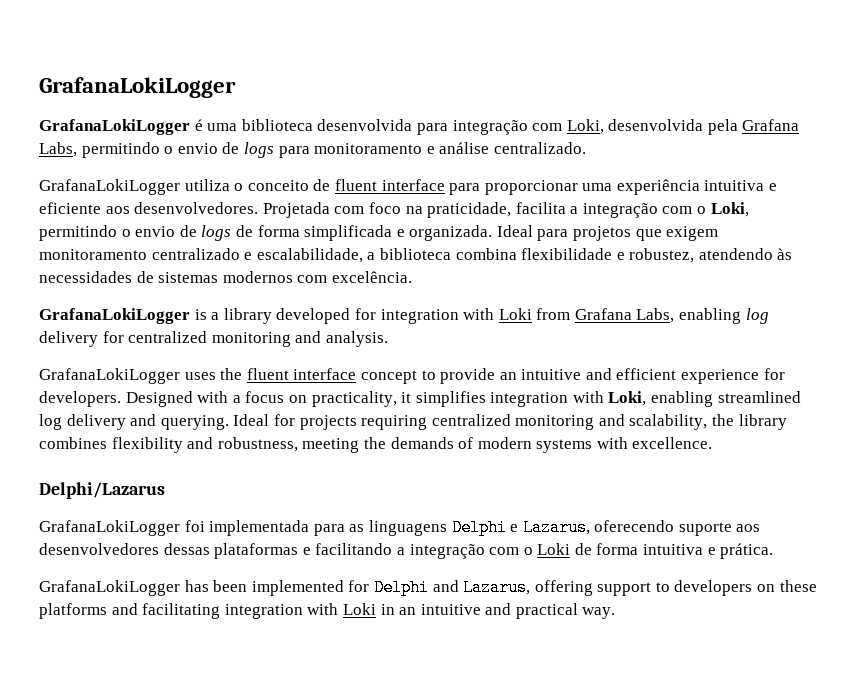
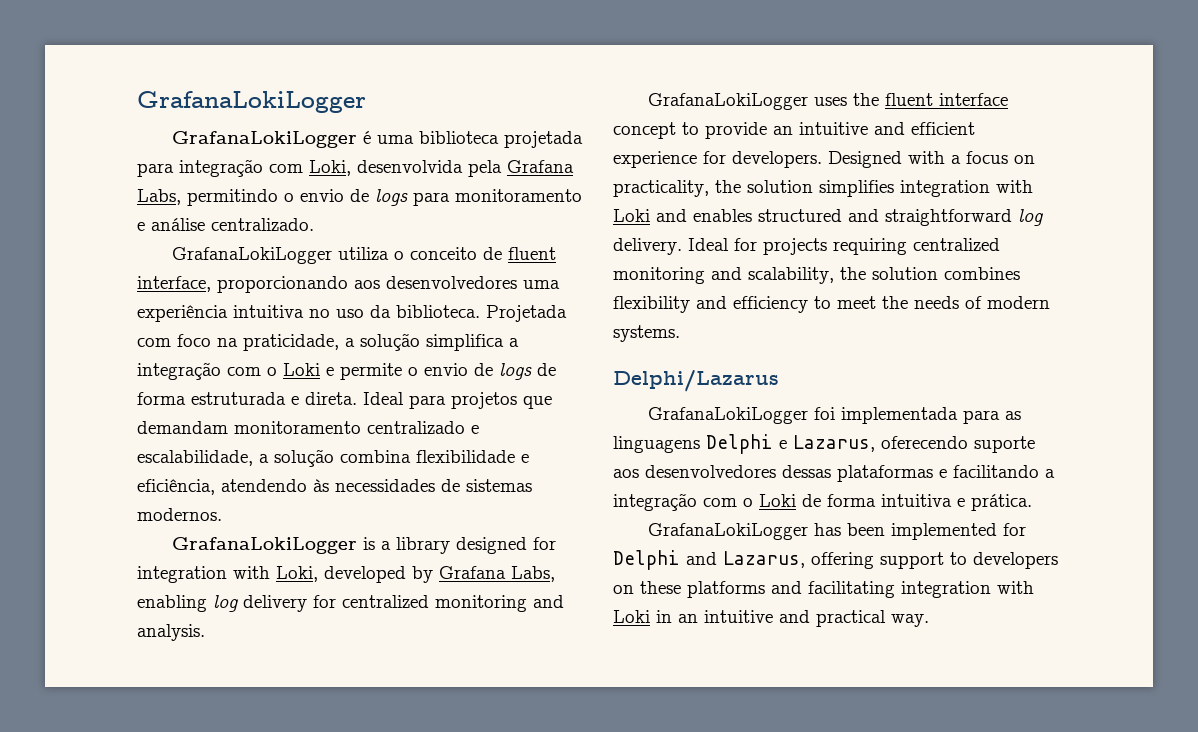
- GrafanaLokiLogger é uma biblioteca desenvolvida para integração com Loki, desenvolvida pela Grafana Labs, permitindo o envio de logs para monitoramento e análise centralizado.
+ GrafanaLokiLogger é uma biblioteca projetada para integração com Loki, desenvolvida pela Grafana Labs, permitindo o envio de logs para monitoramento e análise centralizado.
- GrafanaLokiLogger utiliza o conceito de fluent interface para proporcionar uma experiência intuitiva e eficiente aos desenvolvedores.
+ GrafanaLokiLogger utiliza o conceito de fluent interface, proporcionando aos desenvolvedores uma experiência intuitiva no uso da biblioteca.
- Projetada com foco na praticidade, facilita a integração com o Loki, permitindo o envio de logs de forma simplificada e organizada.
+ Projetada com foco na praticidade, a solução simplifica a integração com o Loki e permite o envio de logs de forma estruturada e direta.
- Ideal para projetos que exigem monitoramento centralizado e escalabilidade, a biblioteca combina flexibilidade e robustez, atendendo às necessidades de sistemas modernos com excelência.
+ Ideal para projetos que demandam monitoramento centralizado e escalabilidade, a solução combina flexibilidade e eficiência, atendendo às necessidades de sistemas modernos.
- GrafanaLokiLogger is a library developed for integration with Loki from Grafana Labs, enabling log delivery for centralized monitoring and analysis.
+ GrafanaLokiLogger is a library designed for integration with Loki, developed by Grafana Labs, enabling log delivery for centralized monitoring and analysis.
- Designed with a focus on practicality, it simplifies integration with Loki, enabling streamlined log delivery and querying.
+ Designed with a focus on practicality, the solution simplifies integration with Loki and enables structured and straightforward log delivery.
- Ideal for projects requiring centralized monitoring and scalability, the library combines flexibility and robustness, meeting the demands of modern systems with excellence.
+ Ideal for projects requiring centralized monitoring and scalability, the solution combines flexibility and efficiency to meet the needs of modern systems.

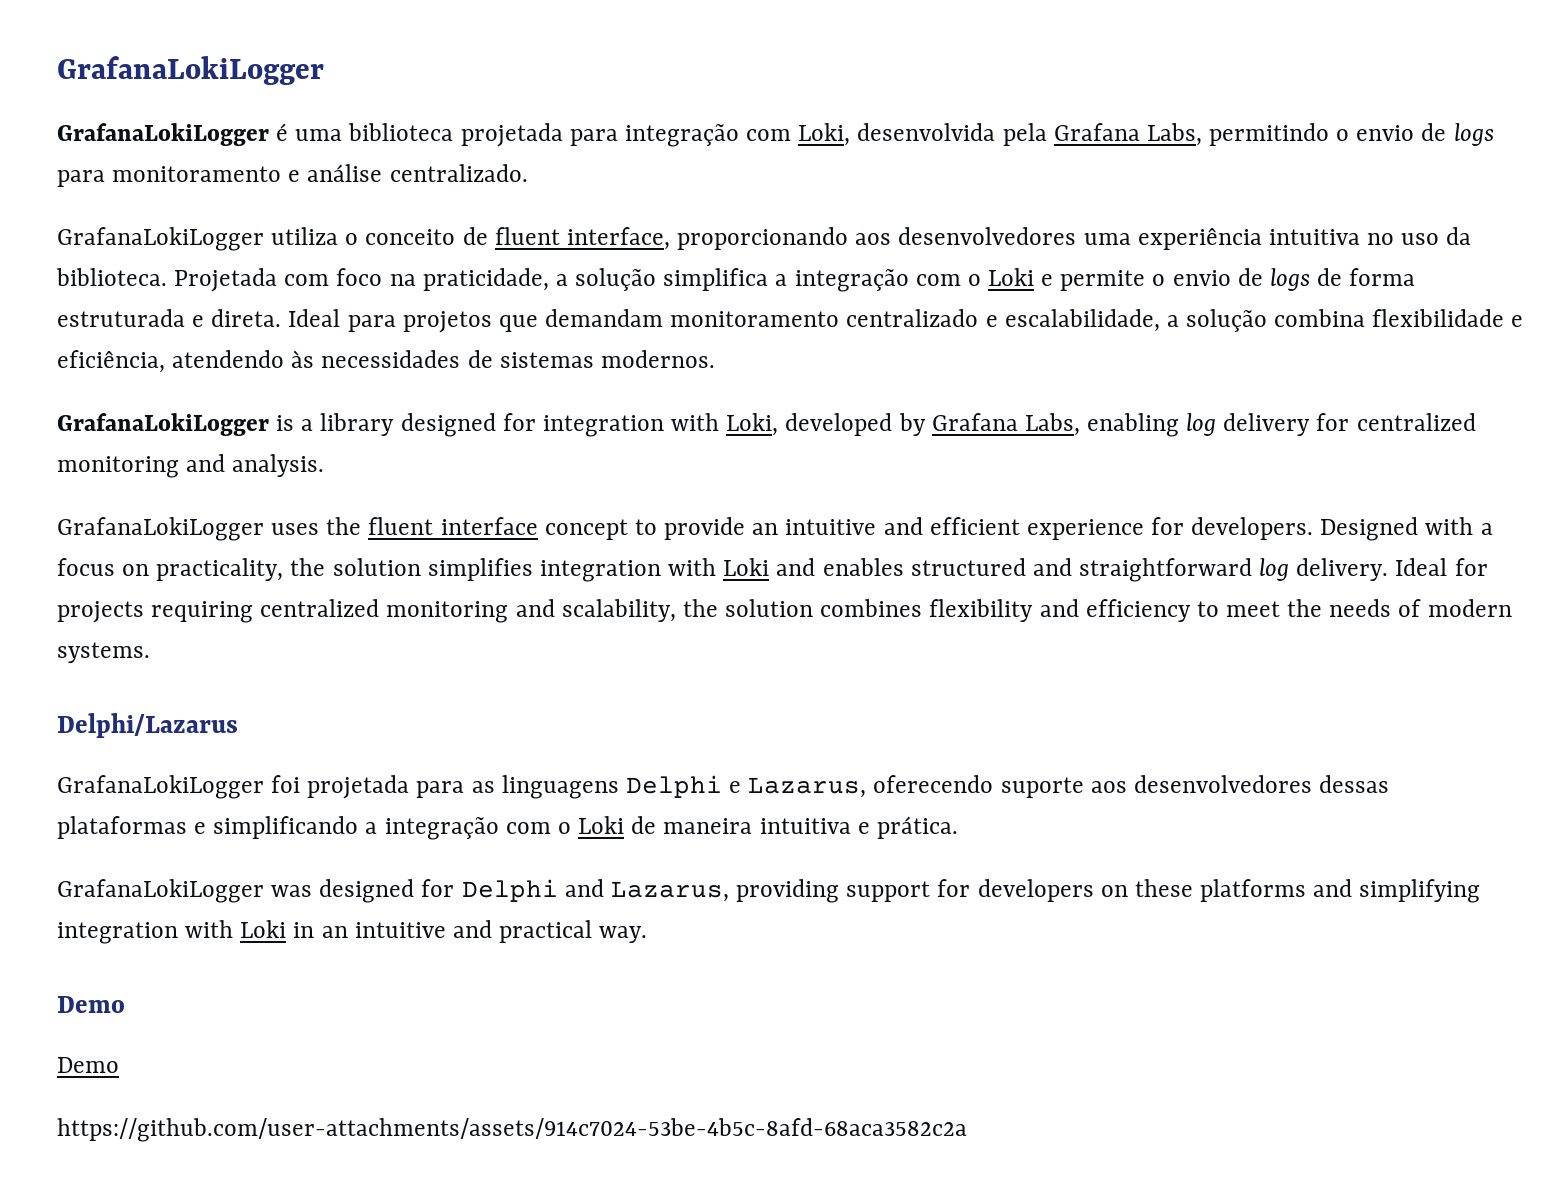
- GrafanaLokiLogger foi implementada para as linguagens Delphi e Lazarus, oferecendo suporte aos desenvolvedores dessas plataformas e facilitando a integração com o Loki de forma intuitiva e prática.
+ GrafanaLokiLogger foi projetada para as linguagens Delphi e Lazarus, oferecendo suporte aos desenvolvedores dessas plataformas e simplificando a integração com o Loki de maneira intuitiva e prática.
- GrafanaLokiLogger has been implemented for Delphi and Lazarus, offering support to developers on these platforms and facilitating integration with Loki in an intuitive and practical way.
+ GrafanaLokiLogger was designed for Delphi and Lazarus, providing support for developers on these platforms and simplifying integration with Loki in an intuitive and practical way.
+ Demo
+ Demo
+ https://github.com/user-attachments/assets/914c7024-53be-4b5c-8afd-68aca3582c2a

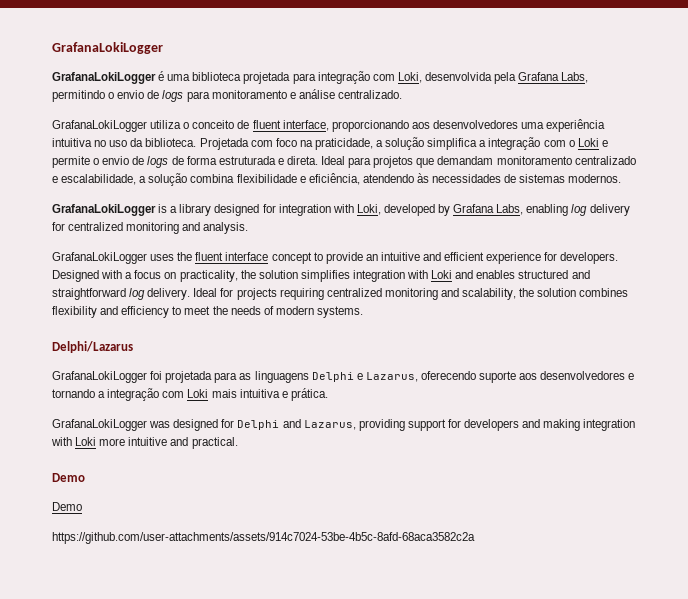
- GrafanaLokiLogger foi projetada para as linguagens Delphi e Lazarus, oferecendo suporte aos desenvolvedores dessas plataformas e simplificando a integração com o Loki de maneira intuitiva e prática.
+ GrafanaLokiLogger foi projetada para as linguagens Delphi e Lazarus, oferecendo suporte aos desenvolvedores e tornando a integração com Loki mais intuitiva e prática.
- GrafanaLokiLogger was designed for Delphi and Lazarus, providing support for developers on these platforms and simplifying integration with Loki in an intuitive and practical way.
+ GrafanaLokiLogger was designed for Delphi and Lazarus, providing support for developers and making integration with Loki more intuitive and practical.

